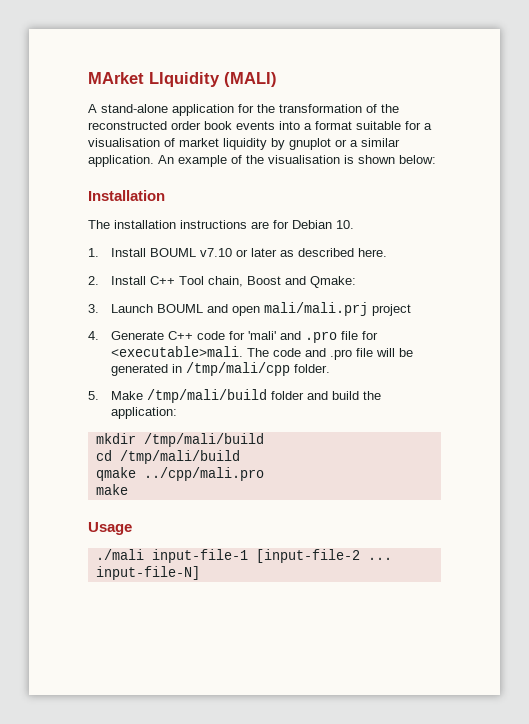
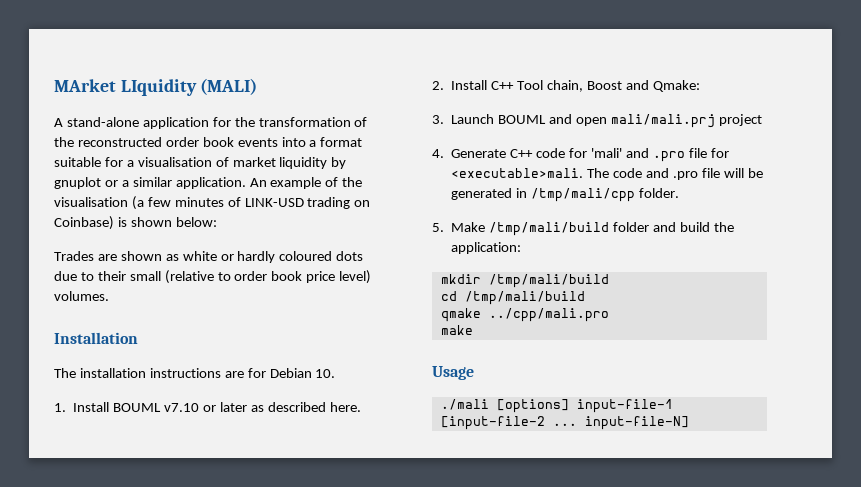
- An example of the visualisation is shown below:
+ An example of the visualisation (a few minutes of LINK-USD trading on Coinbase) is shown below:
+ Trades are shown as white or hardly coloured dots due to their small (relative to order book price level) volumes.
- ./mali input-file-1 [input-file-2 ... input-file-N]
+ ./mali [options] input-file-1 [input-file-2 ... input-file-N]

